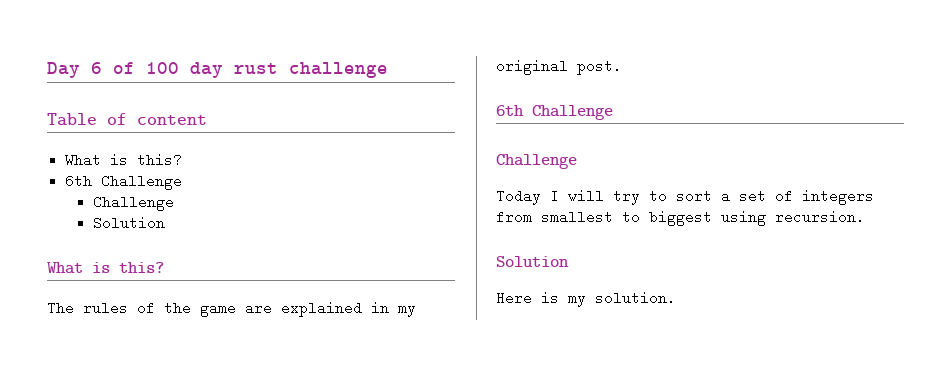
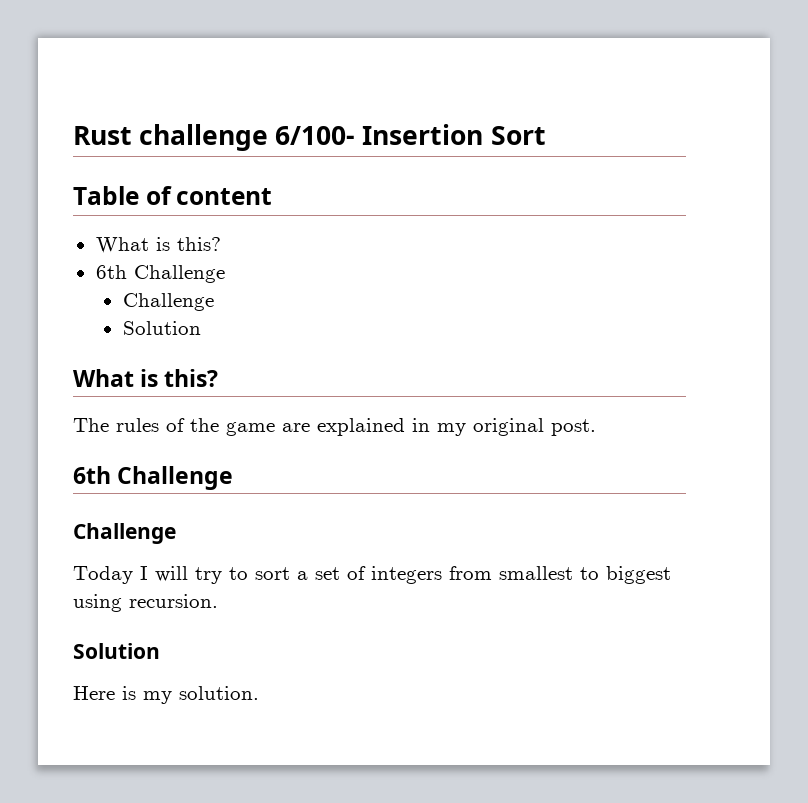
- Day 6 of 100 day rust challenge
+ Rust challenge 6/100- Insertion Sort

